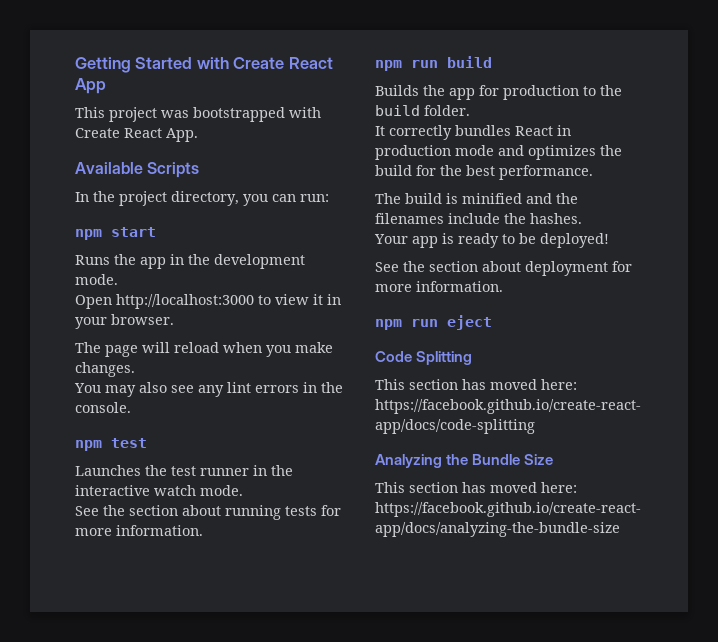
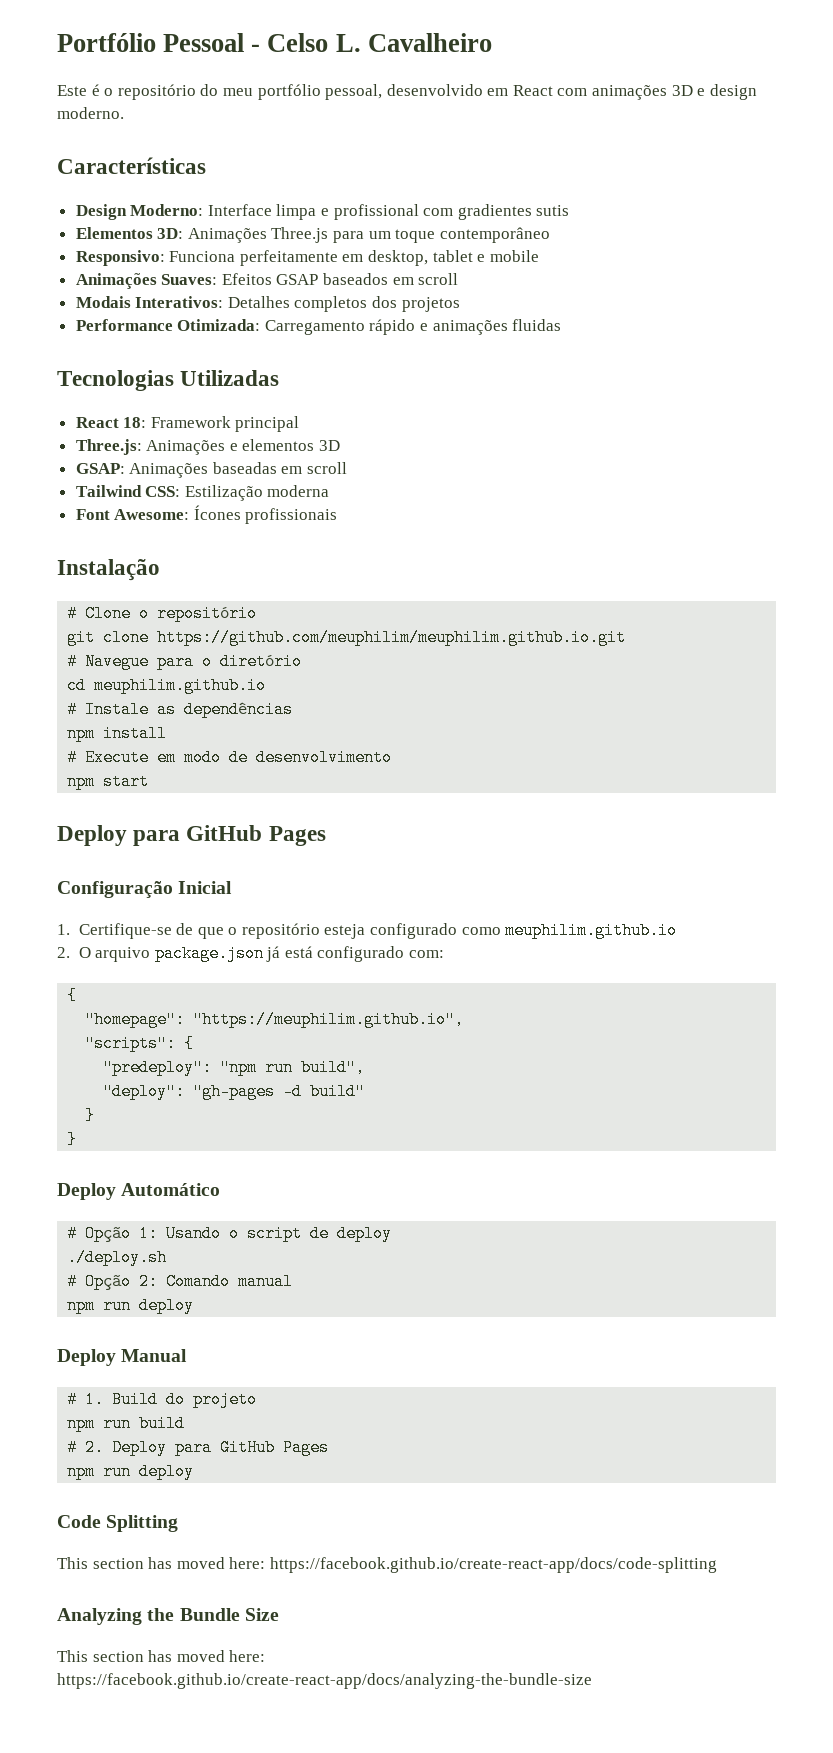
- Getting Started with Create React App
- This project was bootstrapped with Create React App.
- Available Scripts
- In the project directory, you can run:
+ Portfólio Pessoal - Celso L. Cavalheiro
+ Este é o repositório do meu portfólio pessoal, desenvolvido em React com animações 3D e design moderno.
+ Características
+ Design Moderno: Interface limpa e profissional com gradientes sutis
+ Elementos 3D: Animações Three.js para um toque contemporâneo
+ Responsivo: Funciona perfeitamente em desktop, tablet e mobile
+ Animações Suaves: Efeitos GSAP baseados em scroll
+ Modais Interativos: Detalhes completos dos projetos
+ Performance Otimizada: Carregamento rápido e animações fluidas
+ Tecnologias Utilizadas
+ React 18: Framework principal
+ Three.js: Animações e elementos 3D
+ GSAP: Animações baseadas em scroll
+ Tailwind CSS: Estilização moderna
+ Font Awesome: Ícones profissionais
+ Instalação
+ # Clone o repositório
+ git clone https://github.com/meuphilim/meuphilim.github.io.git
+ # Navegue para o diretório
+ cd meuphilim.github.io
+ # Instale as dependências
+ npm install
+ # Execute em modo de desenvolvimento
  npm start
- Runs the app in the development mode.
- Open http://localhost:3000 to view it in your browser.
- The page will reload when you make changes.
- You may also see any lint errors in the console.
- npm test
- Launches the test runner in the interactive watch mode.
- See the section about running tests for more information.
+ Deploy para GitHub Pages
+ Configuração Inicial
+ 1. Certifique-se de que o repositório esteja configurado como meuphilim.github.io
+ 2. O arquivo package.json já está configurado com:
+ {
+ "homepage": "https://meuphilim.github.io",
+ "scripts": {
+ "predeploy": "npm run build",
+ "deploy": "gh-pages -d build"
+ }
+ }
+ Deploy Automático
+ # Opção 1: Usando o script de deploy
+ ./deploy.sh
+ # Opção 2: Comando manual
+ npm run deploy
+ Deploy Manual
+ # 1. Build do projeto
  npm run build
- Builds the app for production to the build folder.
- It correctly bundles React in production mode and optimizes the build for the best performance.
- The build is minified and the filenames include the hashes.
- Your app is ready to be deployed!
- See the section about deployment for more information.
- npm run eject
+ # 2. Deploy para GitHub Pages
+ npm run deploy

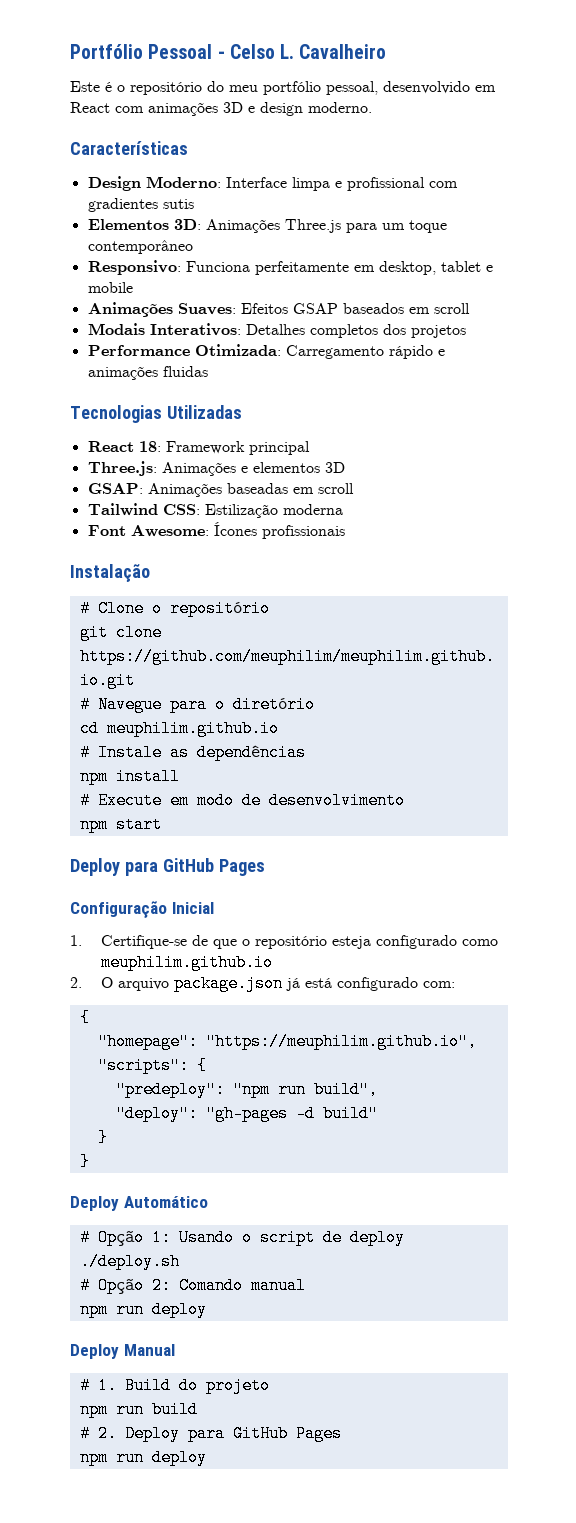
- Code Splitting
- This section has moved here: https://facebook.github.io/create-react-app/docs/code-splitting
- Analyzing the Bundle Size
- This section has moved here: https://facebook.github.io/create-react-app/docs/analyzing-the-bundle-size

